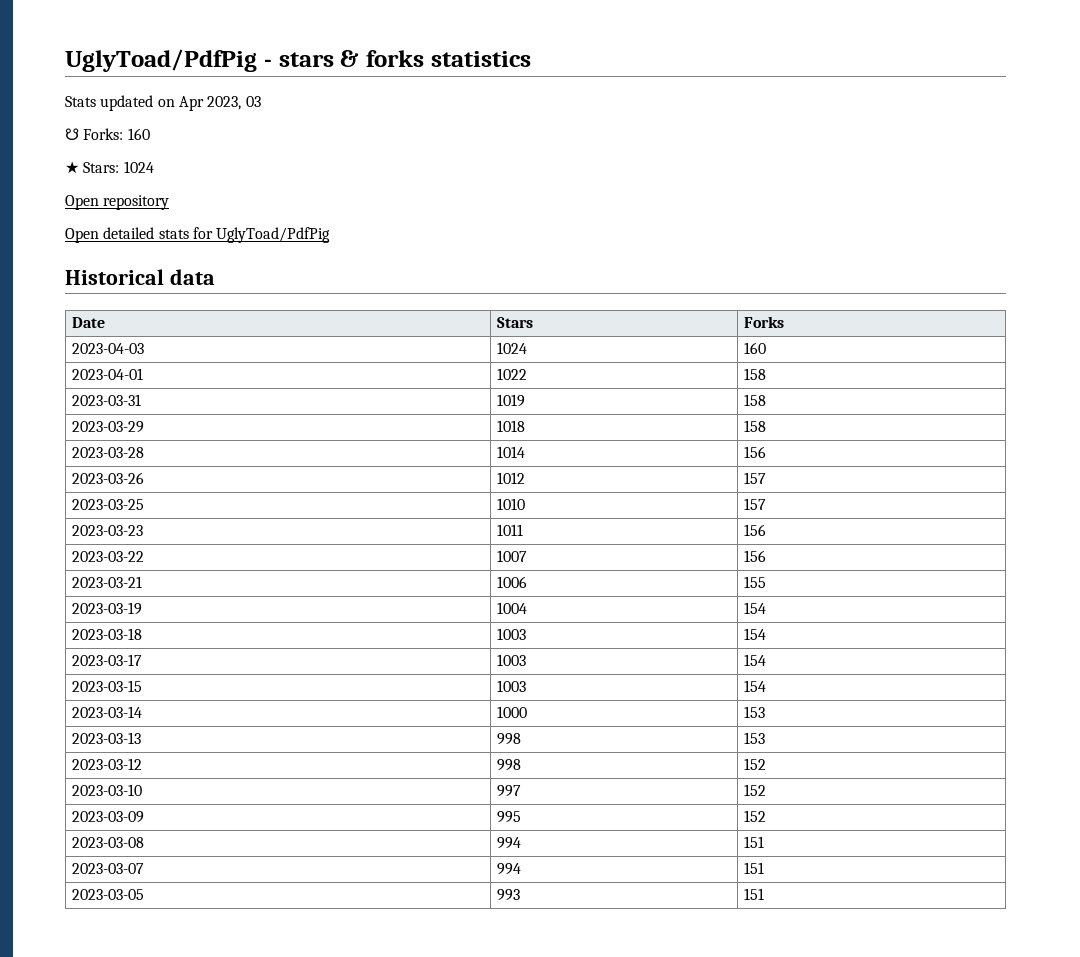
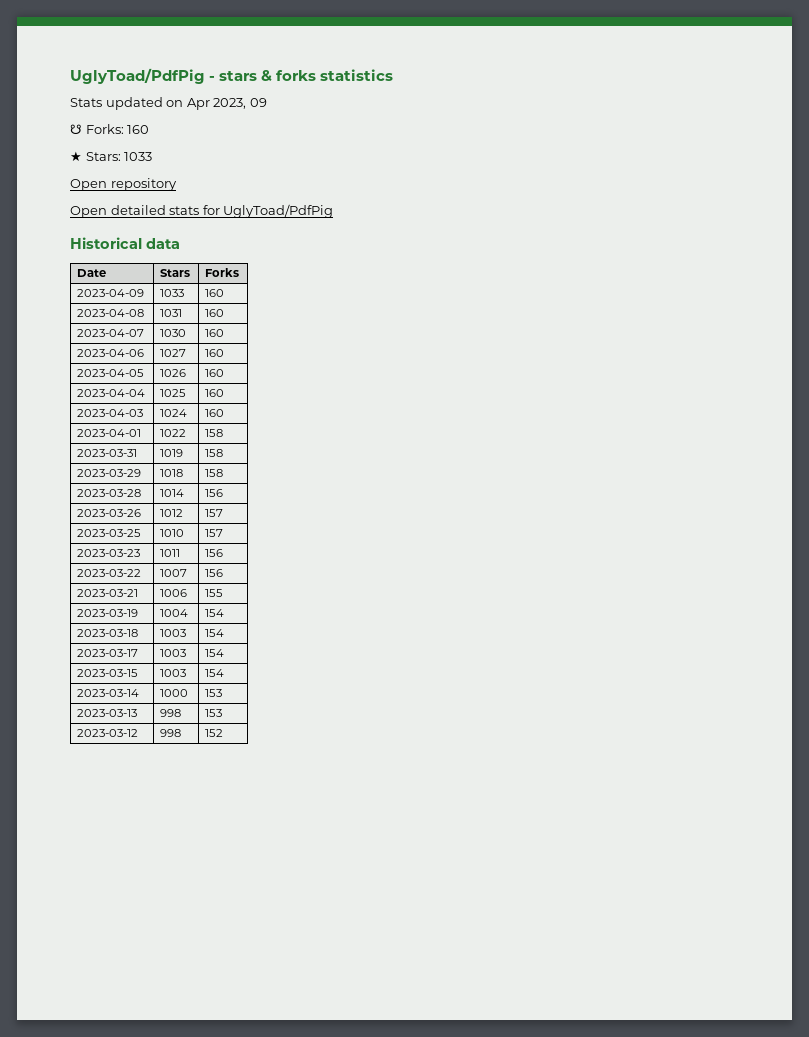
- Stats updated on Apr 2023, 03
+ Stats updated on Apr 2023, 09
- ★ Stars: 1024
+ ★ Stars: 1033
+ 2023-04-09 | 1033 | 160
+ 2023-04-08 | 1031 | 160
+ 2023-04-07 | 1030 | 160
+ 2023-04-06 | 1027 | 160
+ 2023-04-05 | 1026 | 160
+ 2023-04-04 | 1025 | 160
- 2023-03-10 | 997 | 152
- 2023-03-09 | 995 | 152
- 2023-03-08 | 994 | 151
- 2023-03-07 | 994 | 151
- 2023-03-05 | 993 | 151

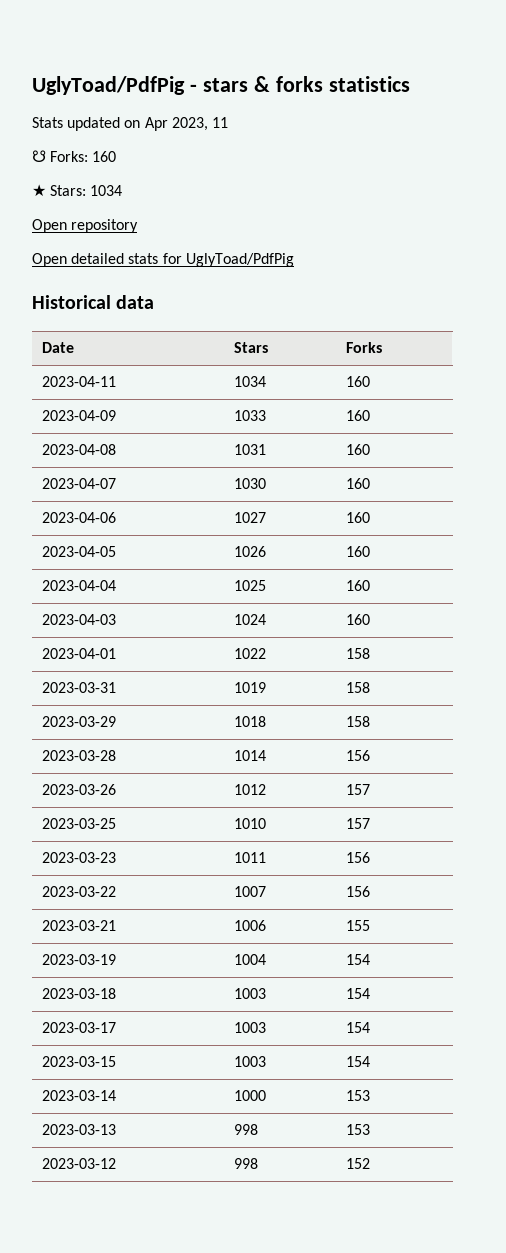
- Stats updated on Apr 2023, 09
+ Stats updated on Apr 2023, 11
- ★ Stars: 1033
+ ★ Stars: 1034
+ 2023-04-11 | 1034 | 160

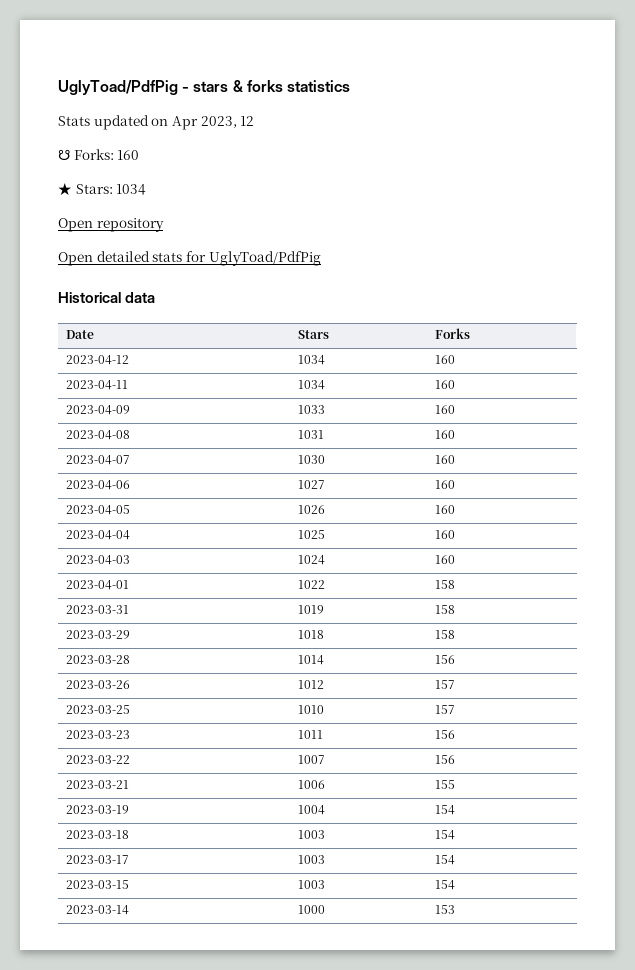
- Stats updated on Apr 2023, 11
+ Stats updated on Apr 2023, 12
+ 2023-04-12 | 1034 | 160
- 2023-03-13 | 998 | 153
- 2023-03-12 | 998 | 152

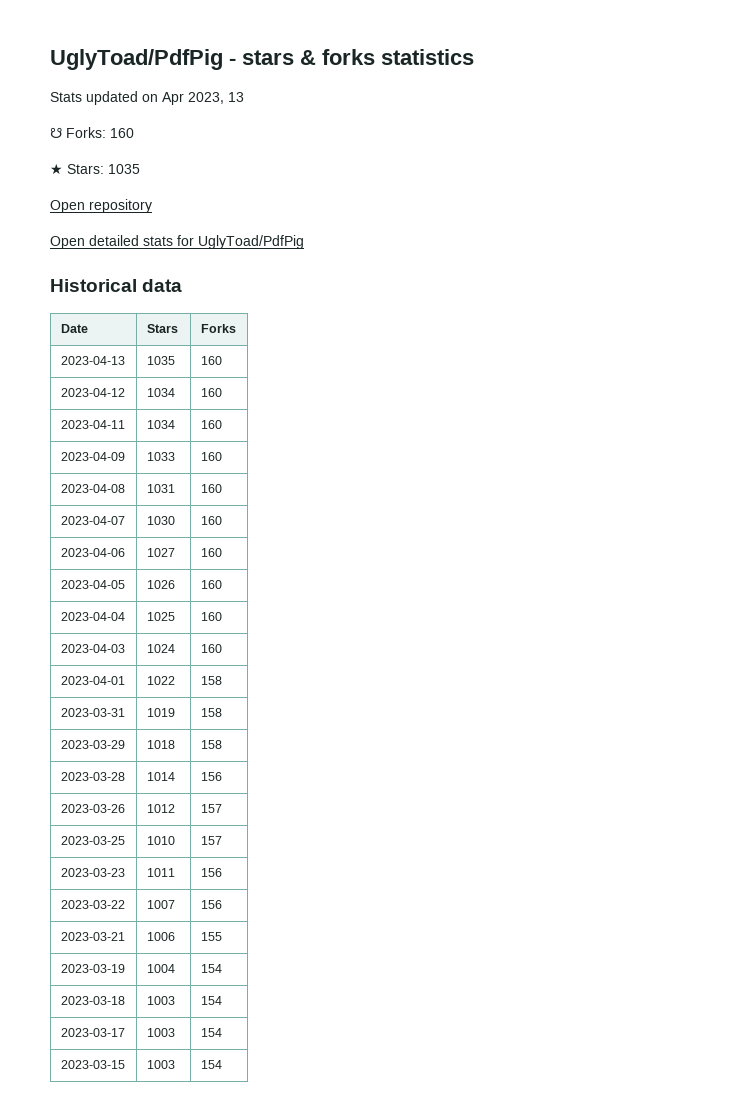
- Stats updated on Apr 2023, 12
+ Stats updated on Apr 2023, 13
- ★ Stars: 1034
+ ★ Stars: 1035
+ 2023-04-13 | 1035 | 160
- 2023-03-14 | 1000 | 153

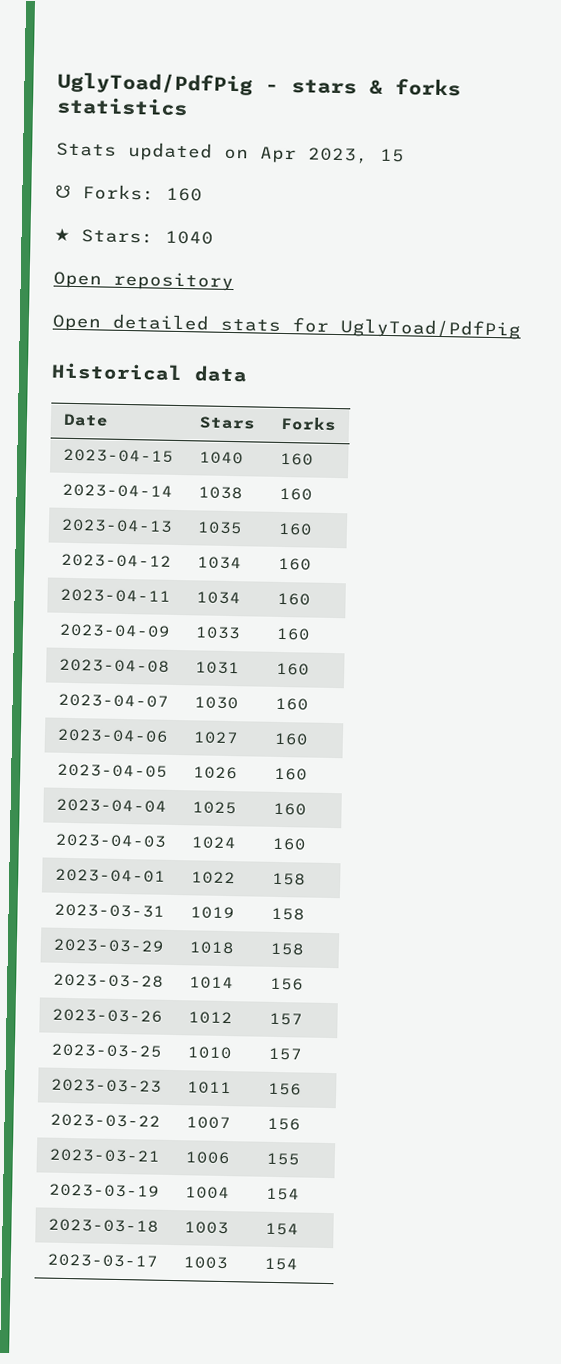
- Stats updated on Apr 2023, 13
+ Stats updated on Apr 2023, 15
- ★ Stars: 1035
+ ★ Stars: 1040
+ 2023-04-15 | 1040 | 160
+ 2023-04-14 | 1038 | 160
- 2023-03-15 | 1003 | 154

